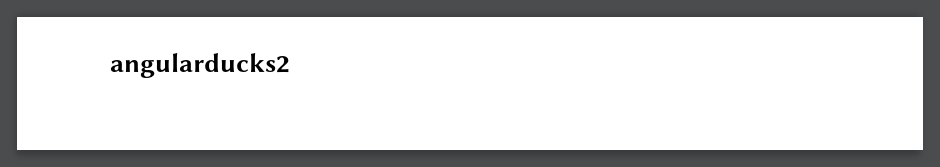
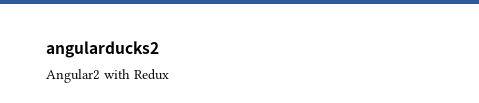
+ Angular2 with Redux

